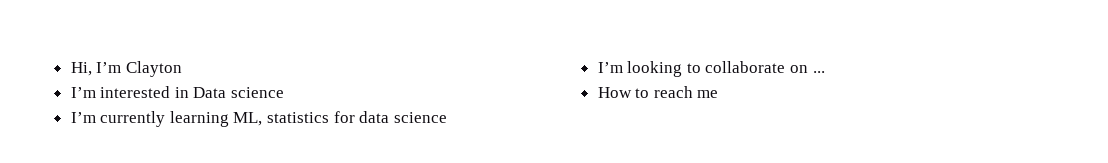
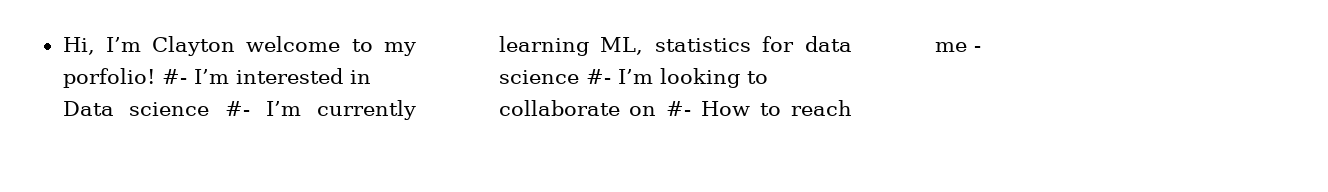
- Hi, I’m Clayton
- I’m interested in Data science
- I’m currently learning ML, statistics for data science
- I’m looking to collaborate on ...
- How to reach me
+ Hi, I’m Clayton welcome to my porfolio! #- I’m interested in Data science #- I’m currently learning ML, statistics for data science #- I’m looking to collaborate on #- How to reach me -

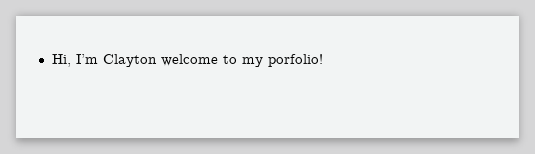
- #- I’m interested in Data science #- I’m currently learning ML, statistics for data science #- I’m looking to collaborate on #- How to reach me -

